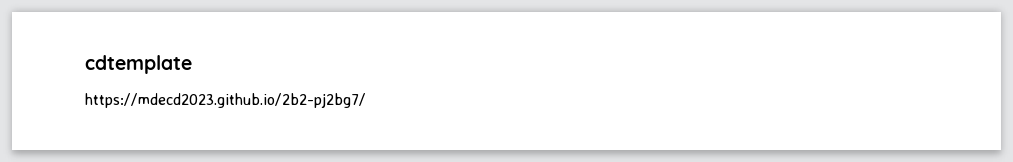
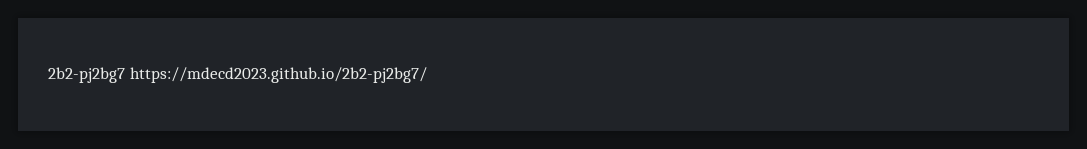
- cdtemplate
- https://mdecd2023.github.io/2b2-pj2bg7/
+ 2b2-pj2bg7 https://mdecd2023.github.io/2b2-pj2bg7/

